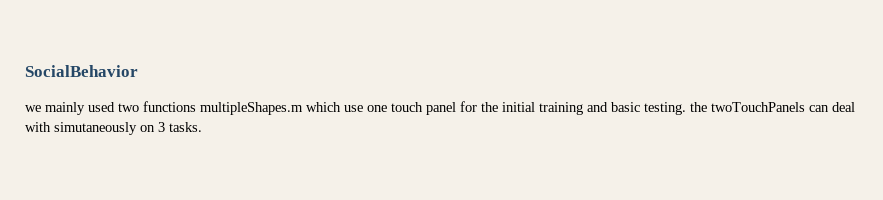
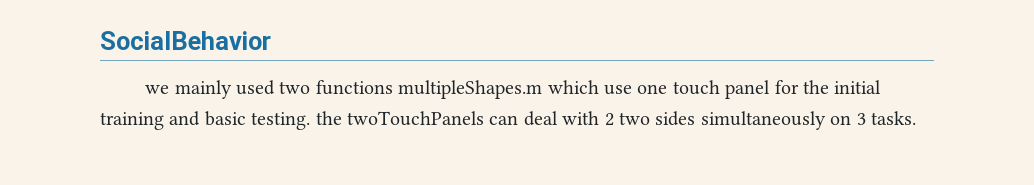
- we mainly used two functions multipleShapes.m which use one touch panel for the initial training and basic testing. the twoTouchPanels can deal with simutaneously on 3 tasks.
+ we mainly used two functions multipleShapes.m which use one touch panel for the initial training and basic testing. the twoTouchPanels can deal with 2 two sides simultaneously on 3 tasks.

